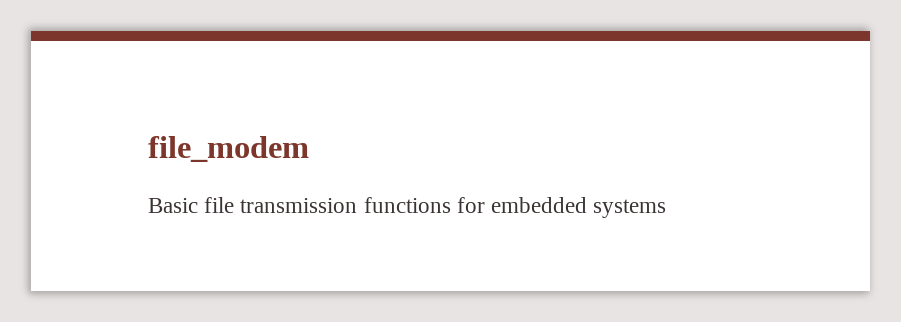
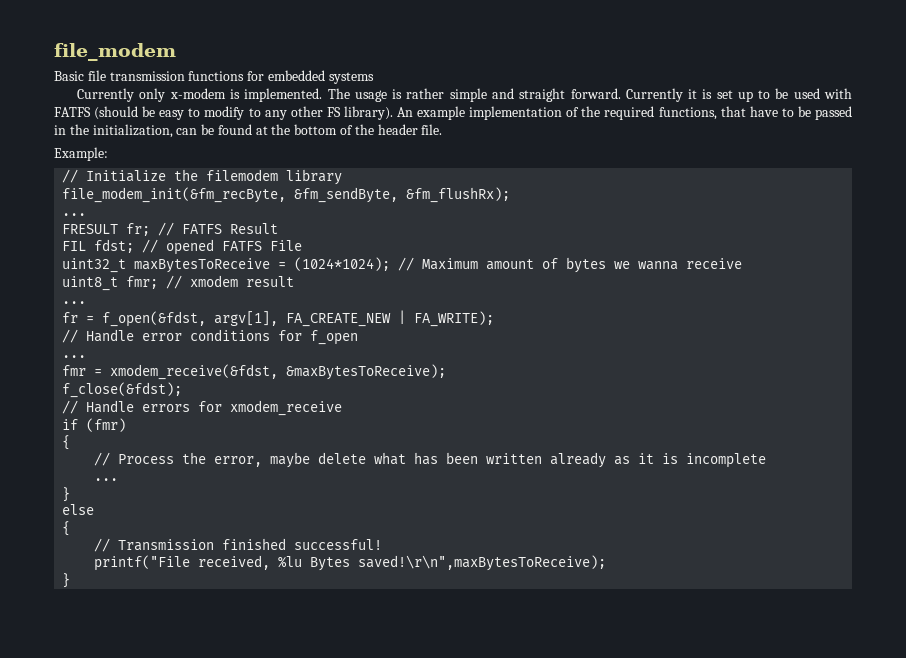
+ Currently only x-modem is implemented. The usage is rather simple and straight forward. Currently it is set up to be used with FATFS (should be easy to modify to any other FS library). An example implementation of the required functions, that have to be passed in the initialization, can be found at the bottom of the header file.
+ Example:
+ // Initialize the filemodem library
+ file_modem_init(&fm_recByte, &fm_sendByte, &fm_flushRx);
+ ...
+ FRESULT fr; // FATFS Result
+ FIL fdst; // opened FATFS File
+ uint32_t maxBytesToReceive = (1024*1024); // Maximum amount of bytes we wanna receive
+ uint8_t fmr; // xmodem result
+ ...
+ fr = f_open(&fdst, argv[1], FA_CREATE_NEW | FA_WRITE);
+ // Handle error conditions for f_open
+ ...
+ fmr = xmodem_receive(&fdst, &maxBytesToReceive);
+ f_close(&fdst);
+ // Handle errors for xmodem_receive
+ if (fmr)
+ {
+ // Process the error, maybe delete what has been written already as it is incomplete
+ ...
+ }
+ else
+ {
+ // Transmission finished successful!
+ printf("File received, %lu Bytes saved!\r\n",maxBytesToReceive);
+ }

